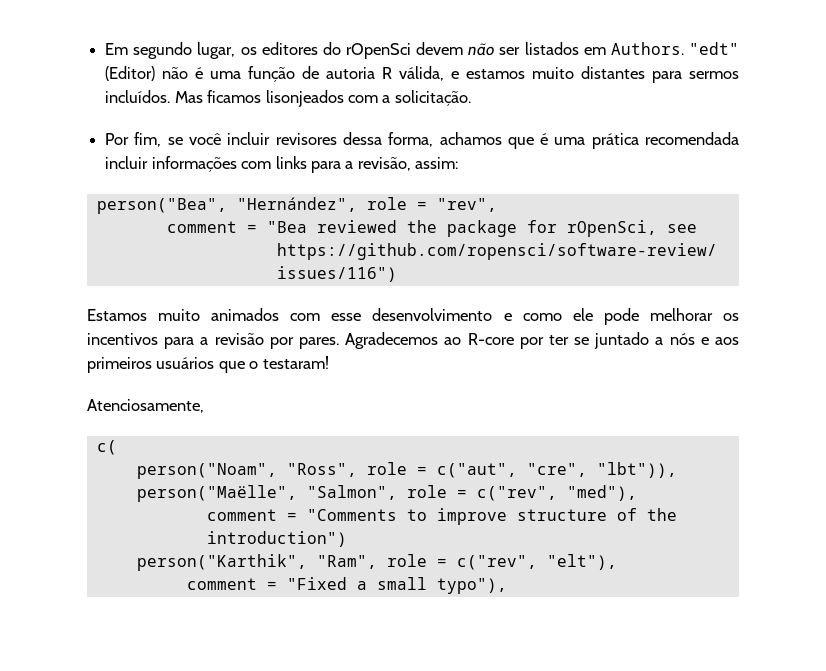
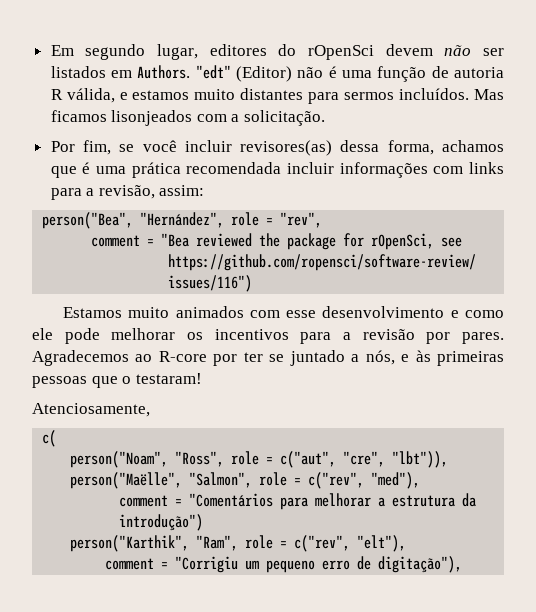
- Em segundo lugar, os editores do rOpenSci devem não ser listados em Authors.
+ Em segundo lugar, editores do rOpenSci devem não ser listados em Authors.
- Por fim, se você incluir revisores dessa forma, achamos que é uma prática recomendada incluir informações com links para a revisão, assim:
+ Por fim, se você incluir revisores(as) dessa forma, achamos que é uma prática recomendada incluir informações com links para a revisão, assim:
- Agradecemos ao R-core por ter se juntado a nós e aos primeiros usuários que o testaram!
+ Agradecemos ao R-core por ter se juntado a nós, e às primeiras pessoas que o testaram!
- comment = "Comments to improve structure of the introduction")
+ comment = "Comentários para melhorar a estrutura da introdução")
- comment = "Fixed a small typo"),
+ comment = "Corrigiu um pequeno erro de digitação"),

